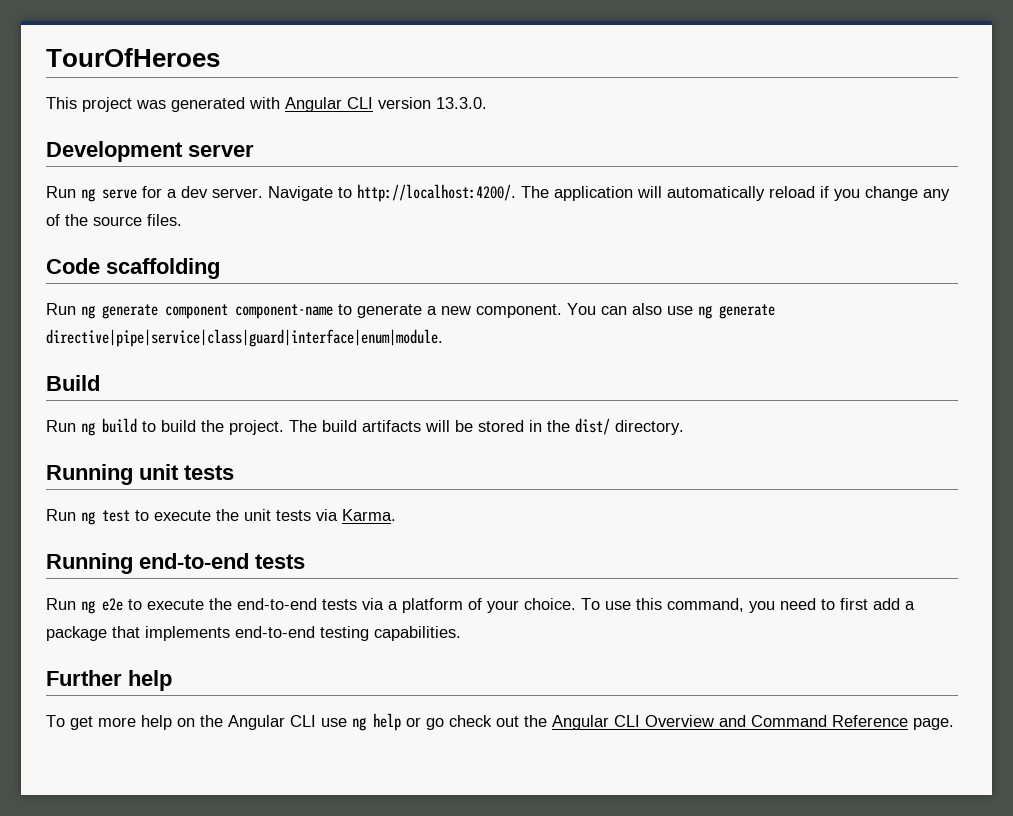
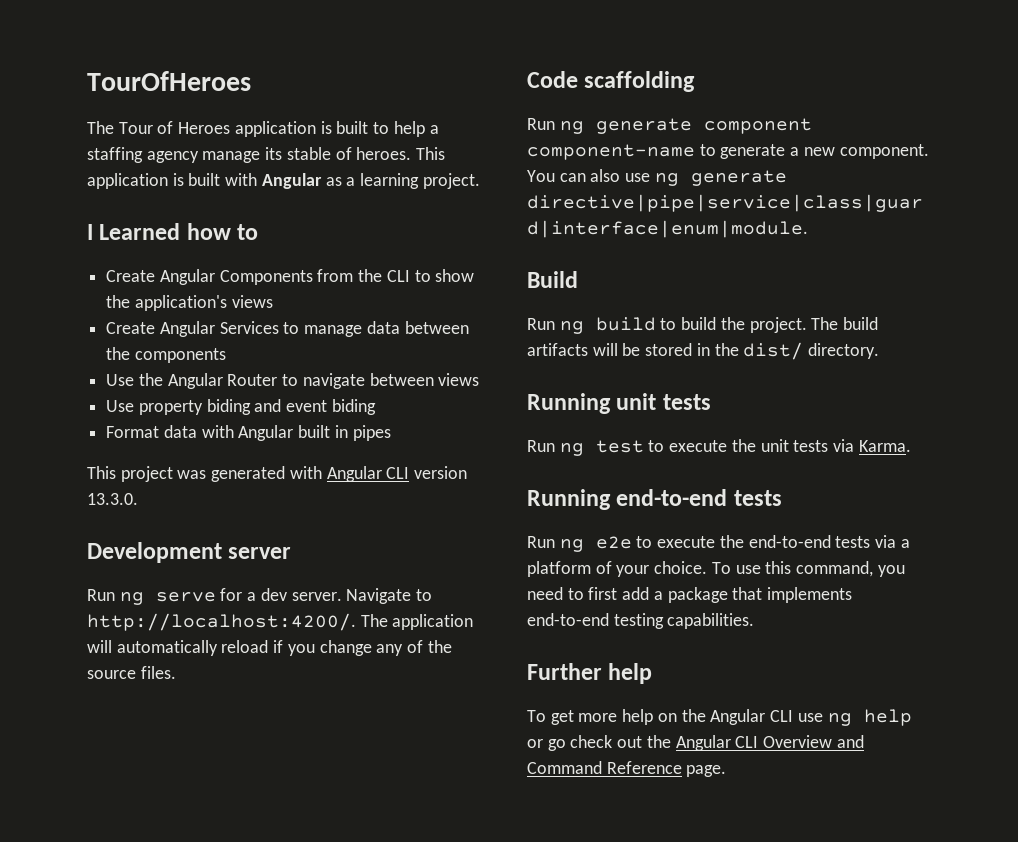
+ The Tour of Heroes application is built to help a staffing agency manage its stable of heroes. This application is built with Angular as a learning project.
+ I Learned how to
+ Create Angular Components from the CLI to show the application's views
+ Create Angular Services to manage data between the components
+ Use the Angular Router to navigate between views
+ Use property biding and event biding
+ Format data with Angular built in pipes

